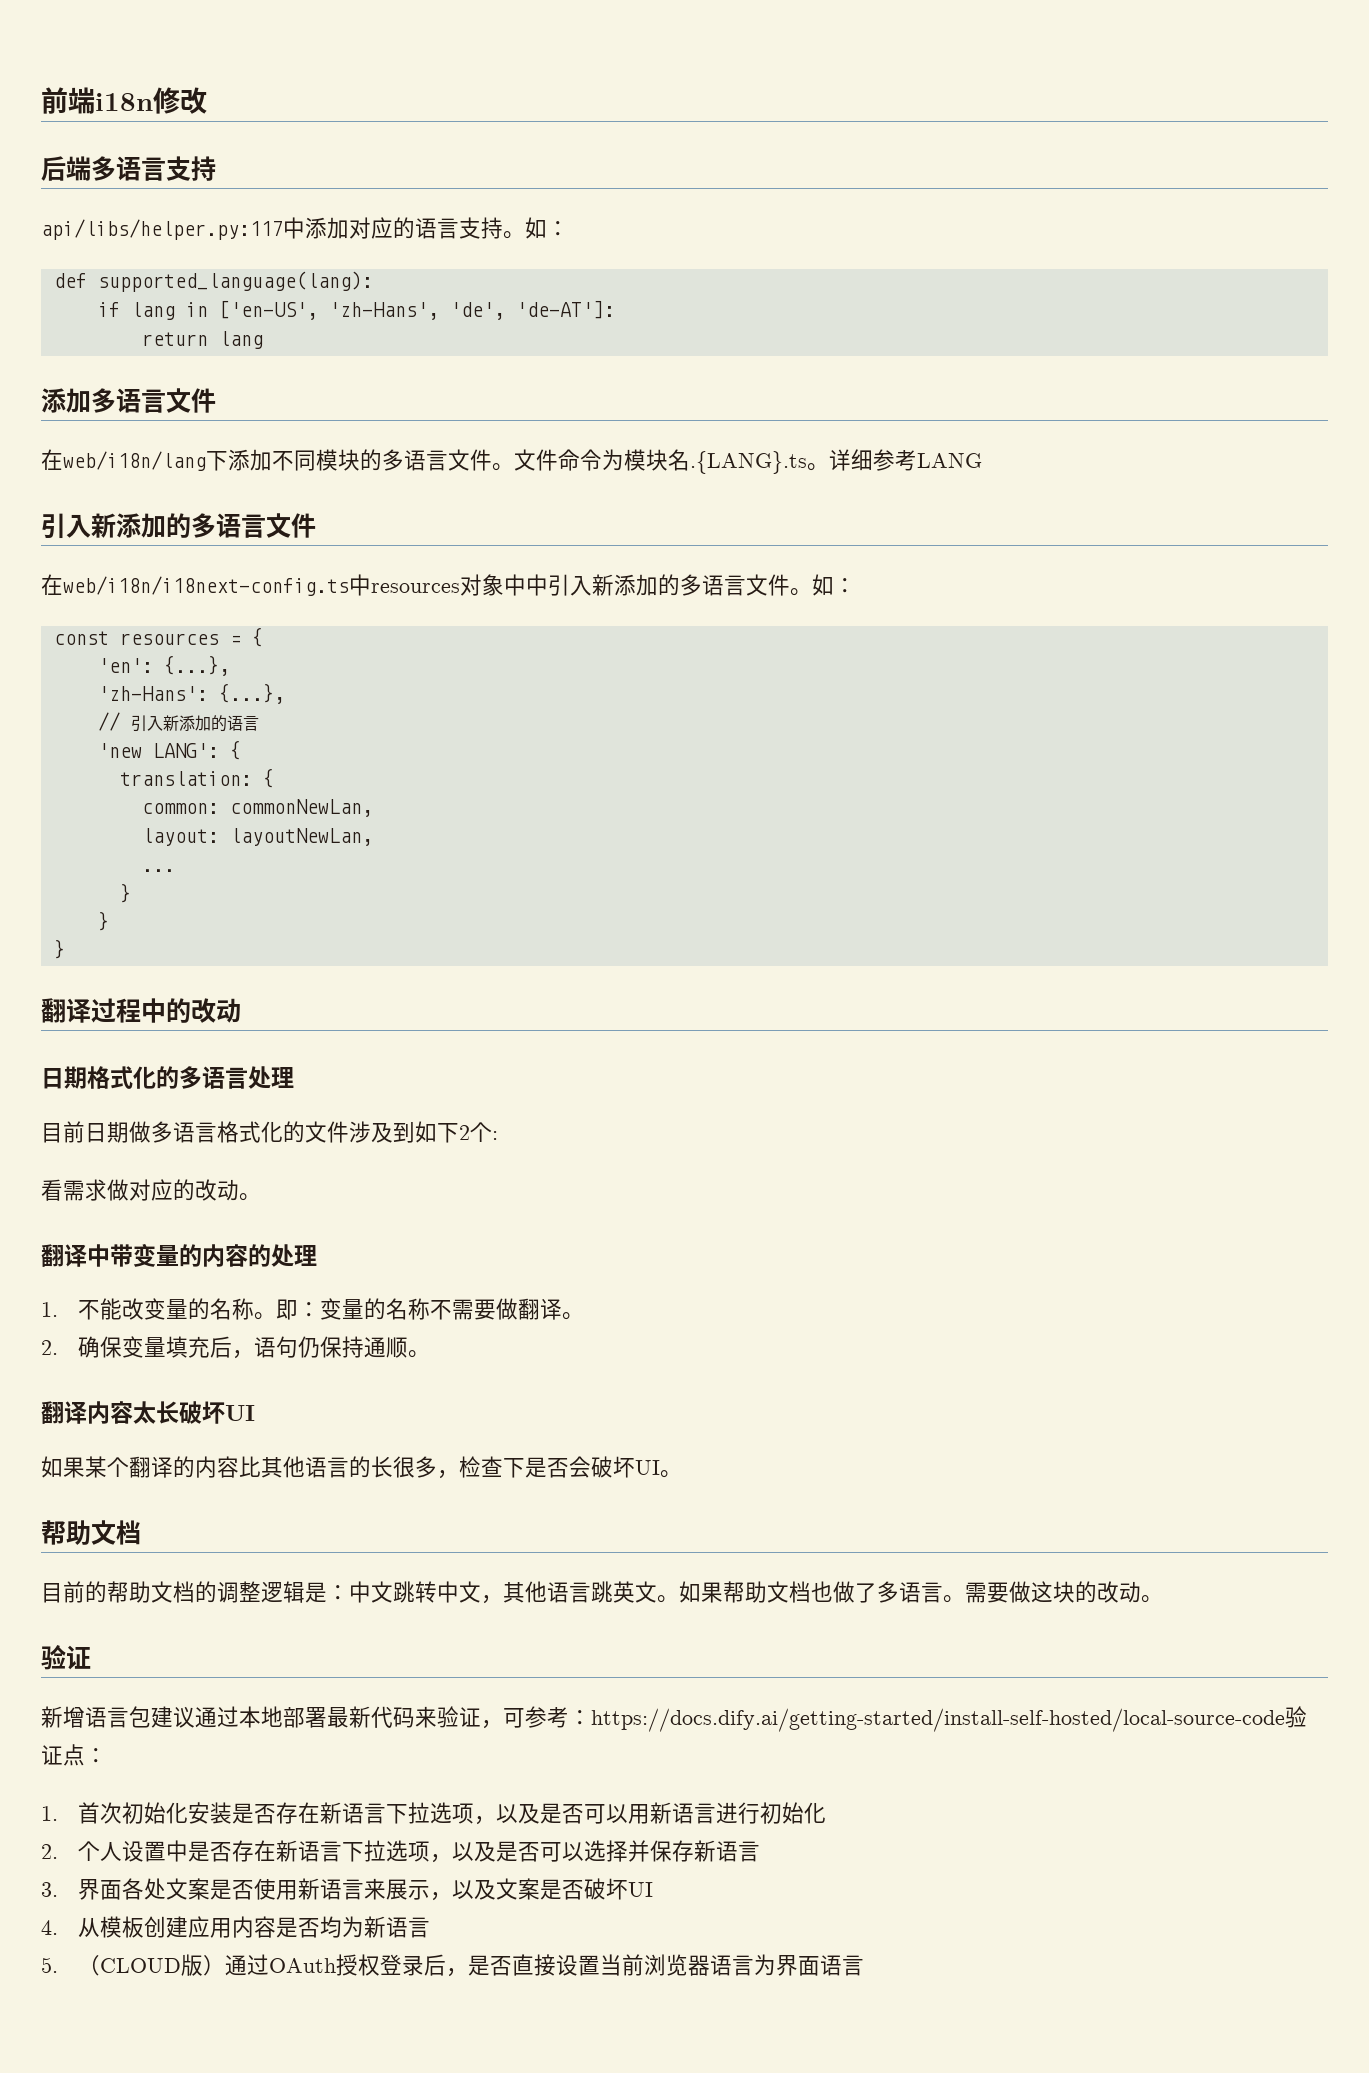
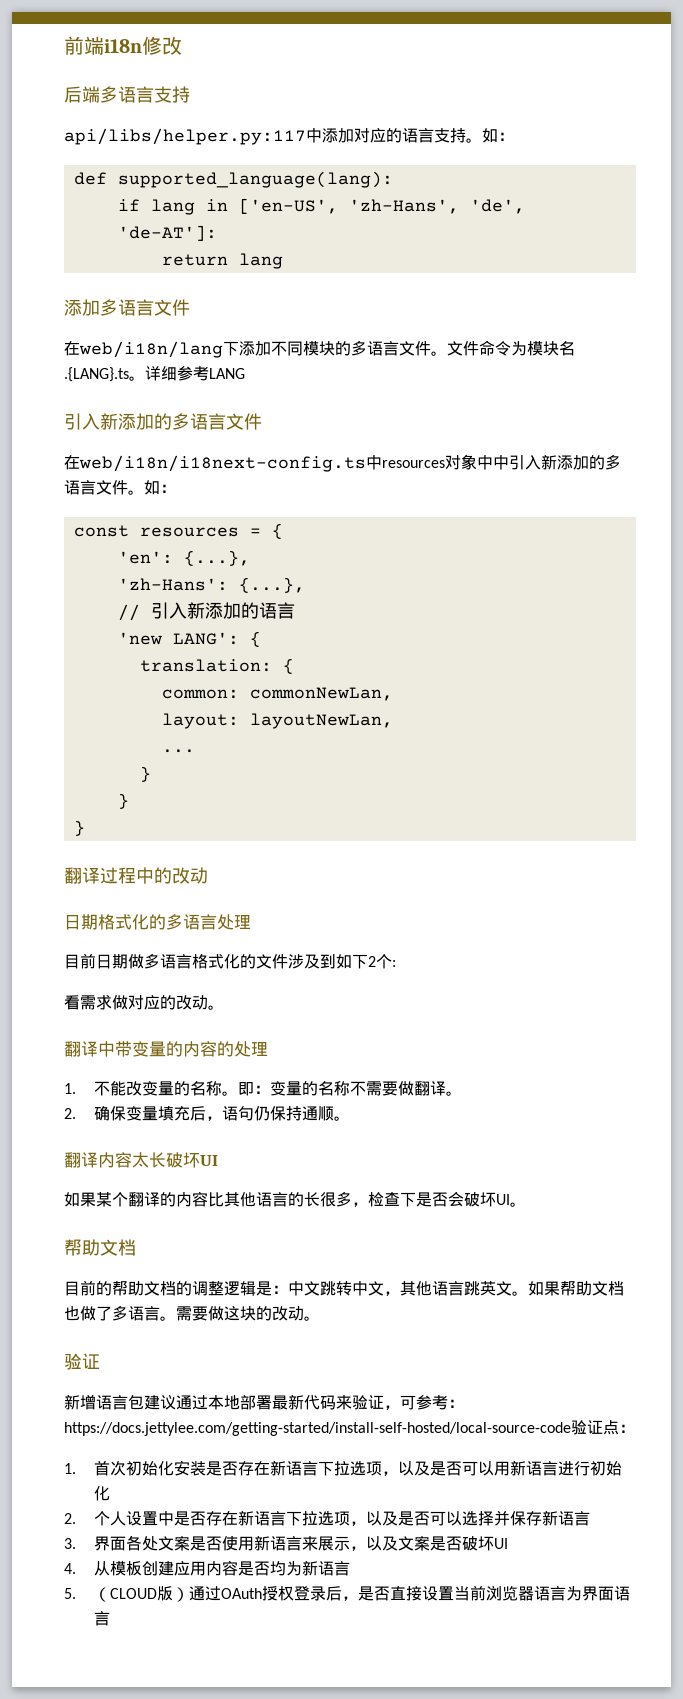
- 新增语言包建议通过本地部署最新代码来验证，可参考：https://docs.dify.ai/getting-started/install-self-hosted/local-source-code验证点：
+ 新增语言包建议通过本地部署最新代码来验证，可参考：https://docs.jettylee.com/getting-started/install-self-hosted/local-source-code验证点：

